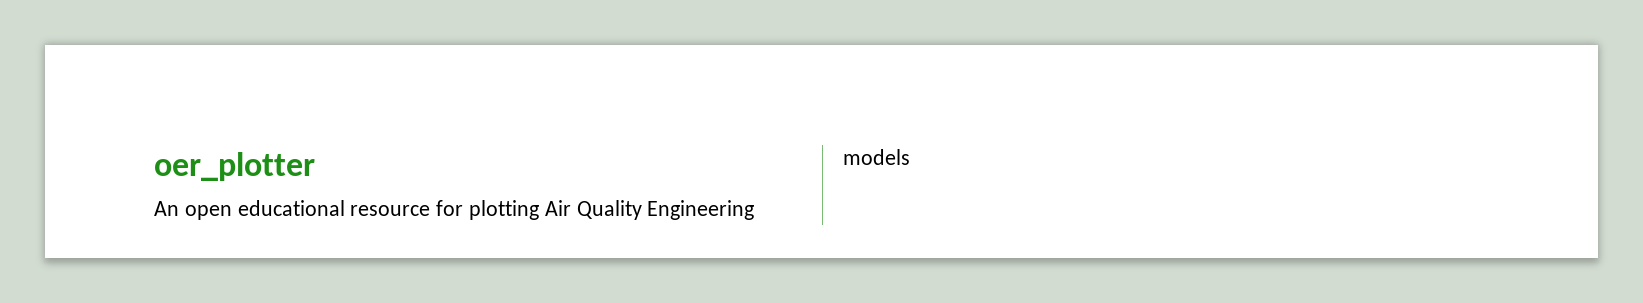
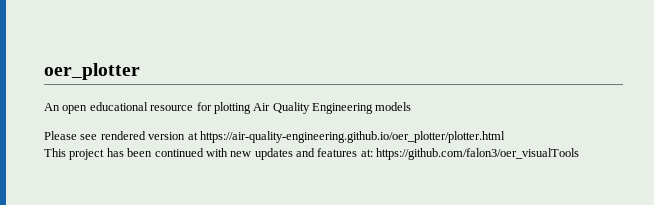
+ Please see rendered version at https://air-quality-engineering.github.io/oer_plotter/plotter.html
+ This project has been continued with new updates and features at: https://github.com/falon3/oer_visualTools

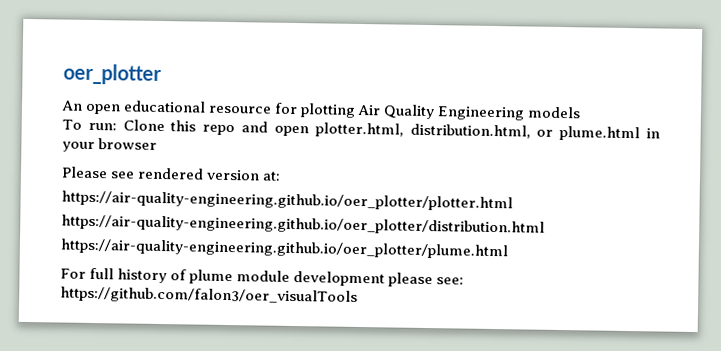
+ To run: Clone this repo and open plotter.html, distribution.html, or plume.html in your browser
- Please see rendered version at https://air-quality-engineering.github.io/oer_plotter/plotter.html
+ Please see rendered version at:
+ https://air-quality-engineering.github.io/oer_plotter/plotter.html
- This project has been continued with new updates and features at: https://github.com/falon3/oer_visualTools
+ https://air-quality-engineering.github.io/oer_plotter/distribution.html
+ https://air-quality-engineering.github.io/oer_plotter/plume.html
+ For full history of plume module development please see: https://github.com/falon3/oer_visualTools

